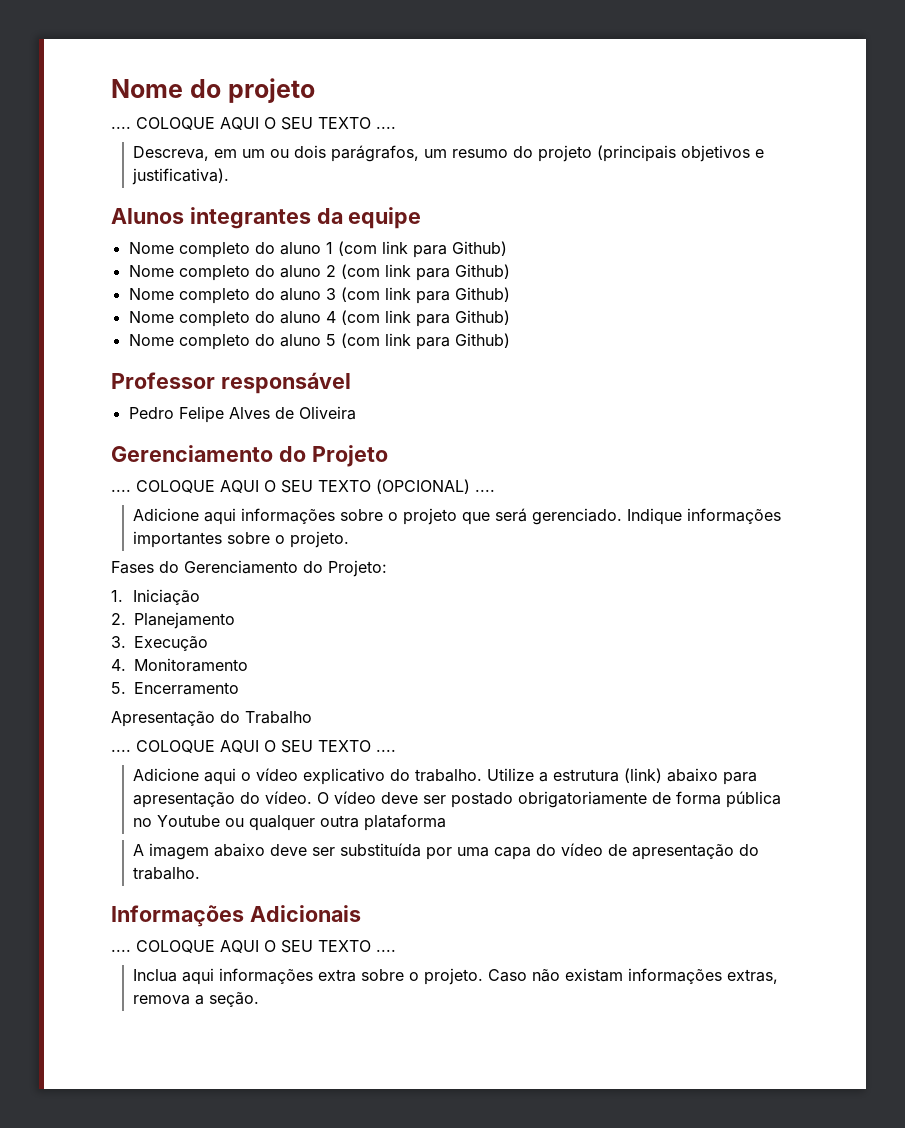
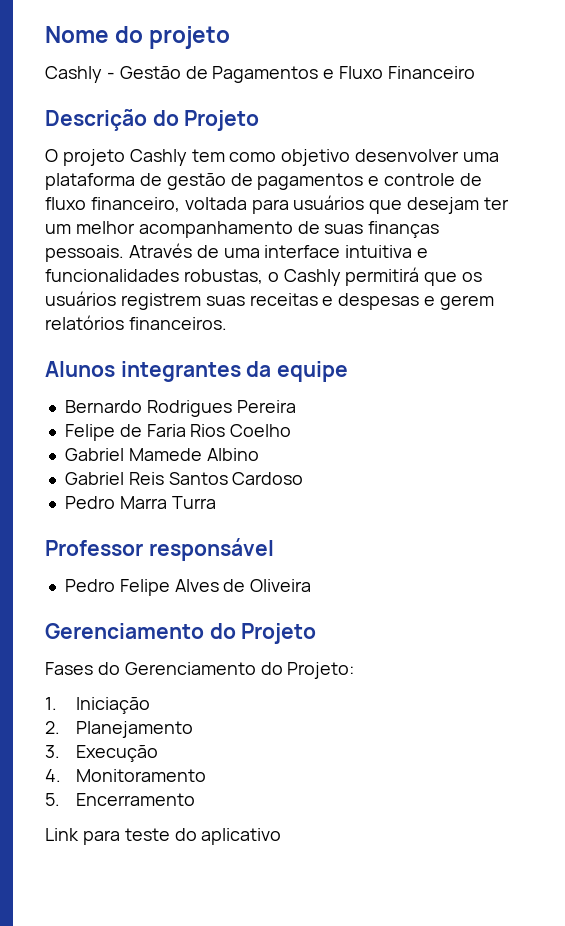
  Nome do projeto
- .... COLOQUE AQUI O SEU TEXTO ....
- Descreva, em um ou dois parágrafos, um resumo do projeto (principais objetivos e justificativa).
+ Cashly - Gestão de Pagamentos e Fluxo Financeiro
+ Descrição do Projeto
+ O projeto Cashly tem como objetivo desenvolver uma plataforma de gestão de pagamentos e controle de fluxo financeiro, voltada para usuários que desejam ter um melhor acompanhamento de suas finanças pessoais. Através de uma interface intuitiva e funcionalidades robustas, o Cashly permitirá que os usuários registrem suas receitas e despesas e gerem relatórios financeiros.
  Alunos integrantes da equipe
- Nome completo do aluno 1 (com link para Github)
- Nome completo do aluno 2 (com link para Github)
- Nome completo do aluno 3 (com link para Github)
- Nome completo do aluno 4 (com link para Github)
- Nome completo do aluno 5 (com link para Github)
+ Bernardo Rodrigues Pereira
+ Felipe de Faria Rios Coelho
+ Gabriel Mamede Albino
+ Gabriel Reis Santos Cardoso
+ Pedro Marra Turra
- .... COLOQUE AQUI O SEU TEXTO (OPCIONAL) ....
- Adicione aqui informações sobre o projeto que será gerenciado. Indique informações importantes sobre o projeto.
- Apresentação do Trabalho
- .... COLOQUE AQUI O SEU TEXTO ....
- Adicione aqui o vídeo explicativo do trabalho. Utilize a estrutura (link) abaixo para apresentação do vídeo. O vídeo deve ser postado obrigatoriamente de forma pública no Youtube ou qualquer outra plataforma
- A imagem abaixo deve ser substituída por uma capa do vídeo de apresentação do trabalho.
- Informações Adicionais
- .... COLOQUE AQUI O SEU TEXTO ....
- Inclua aqui informações extra sobre o projeto. Caso não existam informações extras, remova a seção.
+ Link para teste do aplicativo

